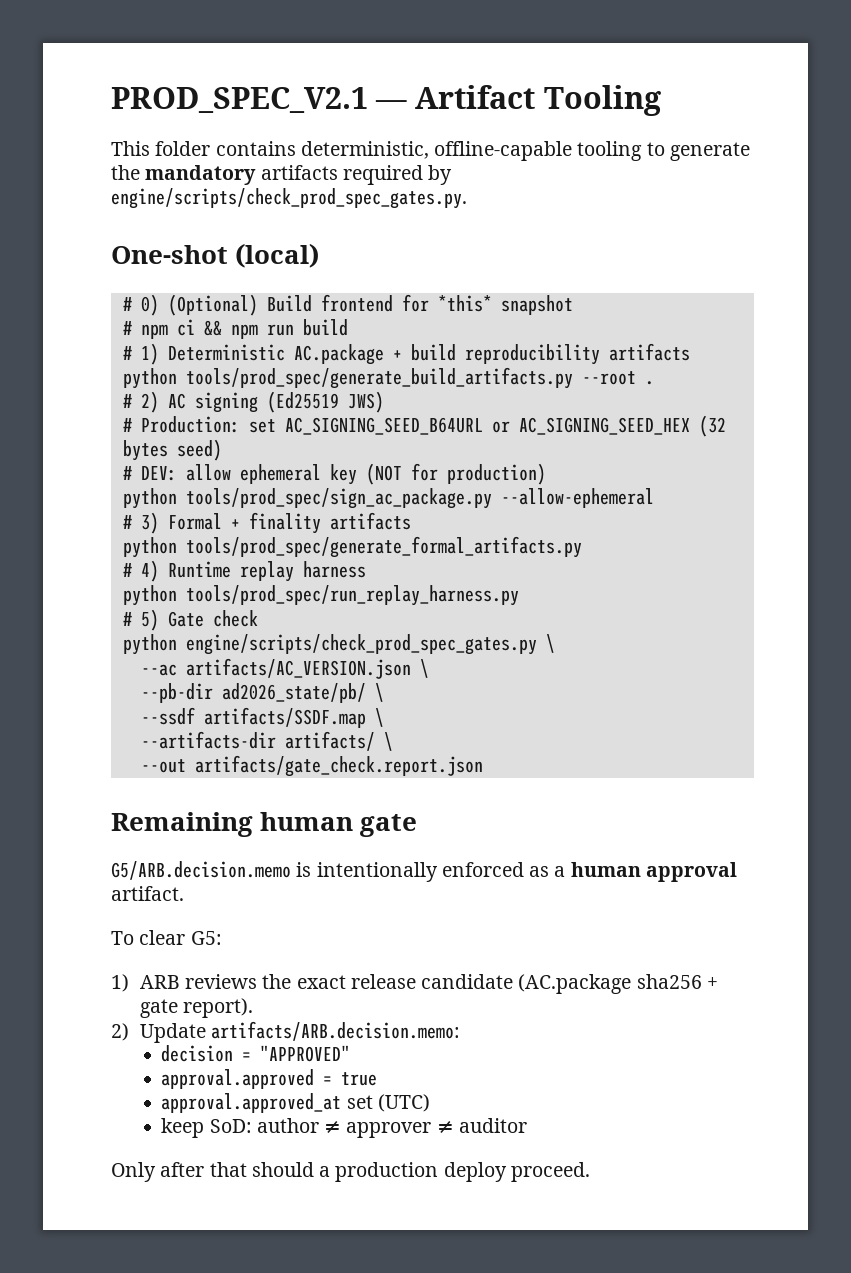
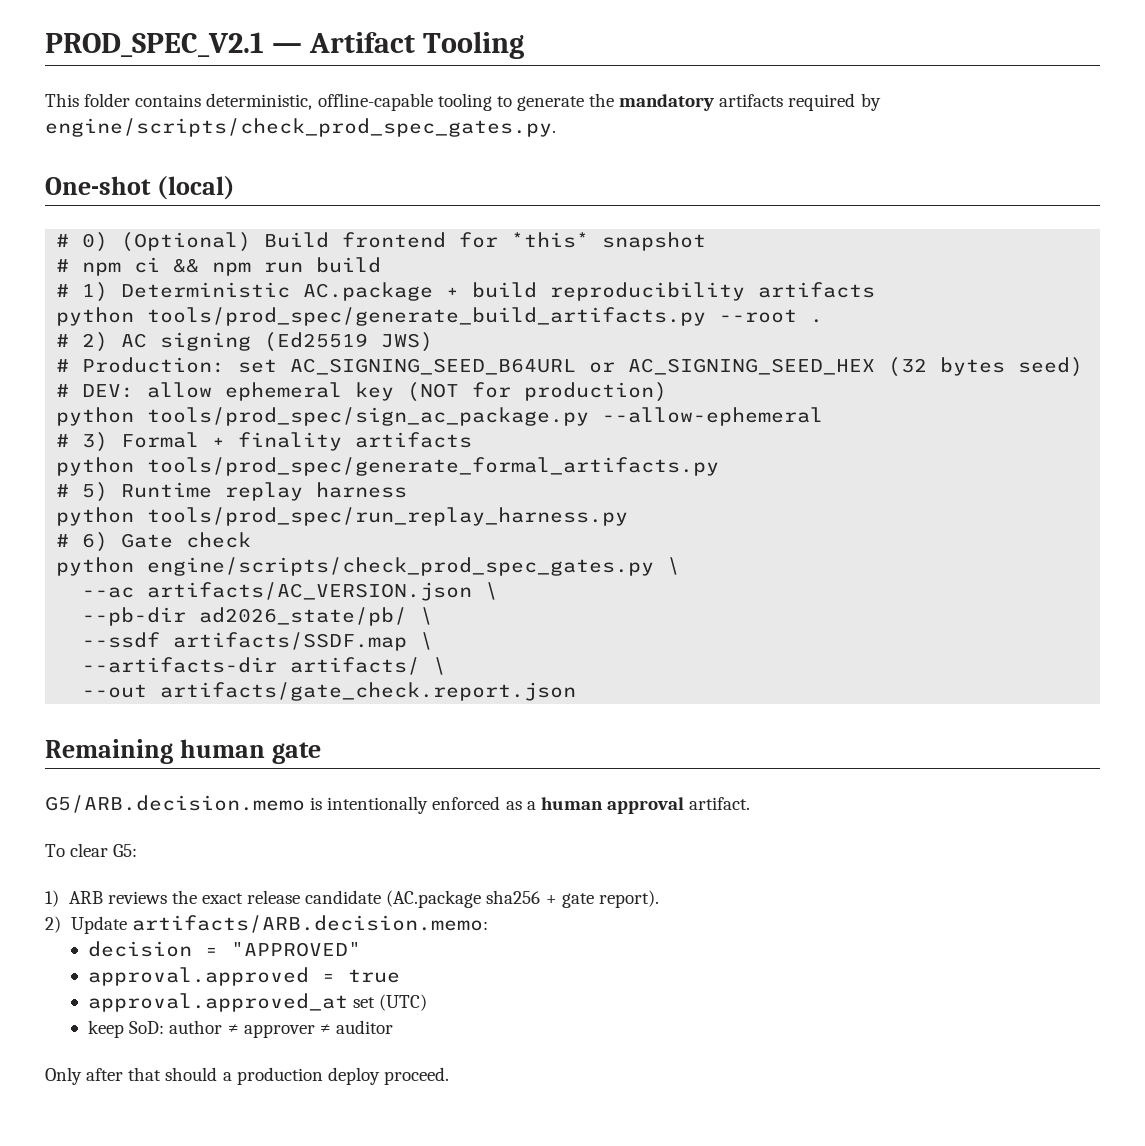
- # 4) Runtime replay harness
+ # 5) Runtime replay harness
- # 5) Gate check
+ # 6) Gate check

